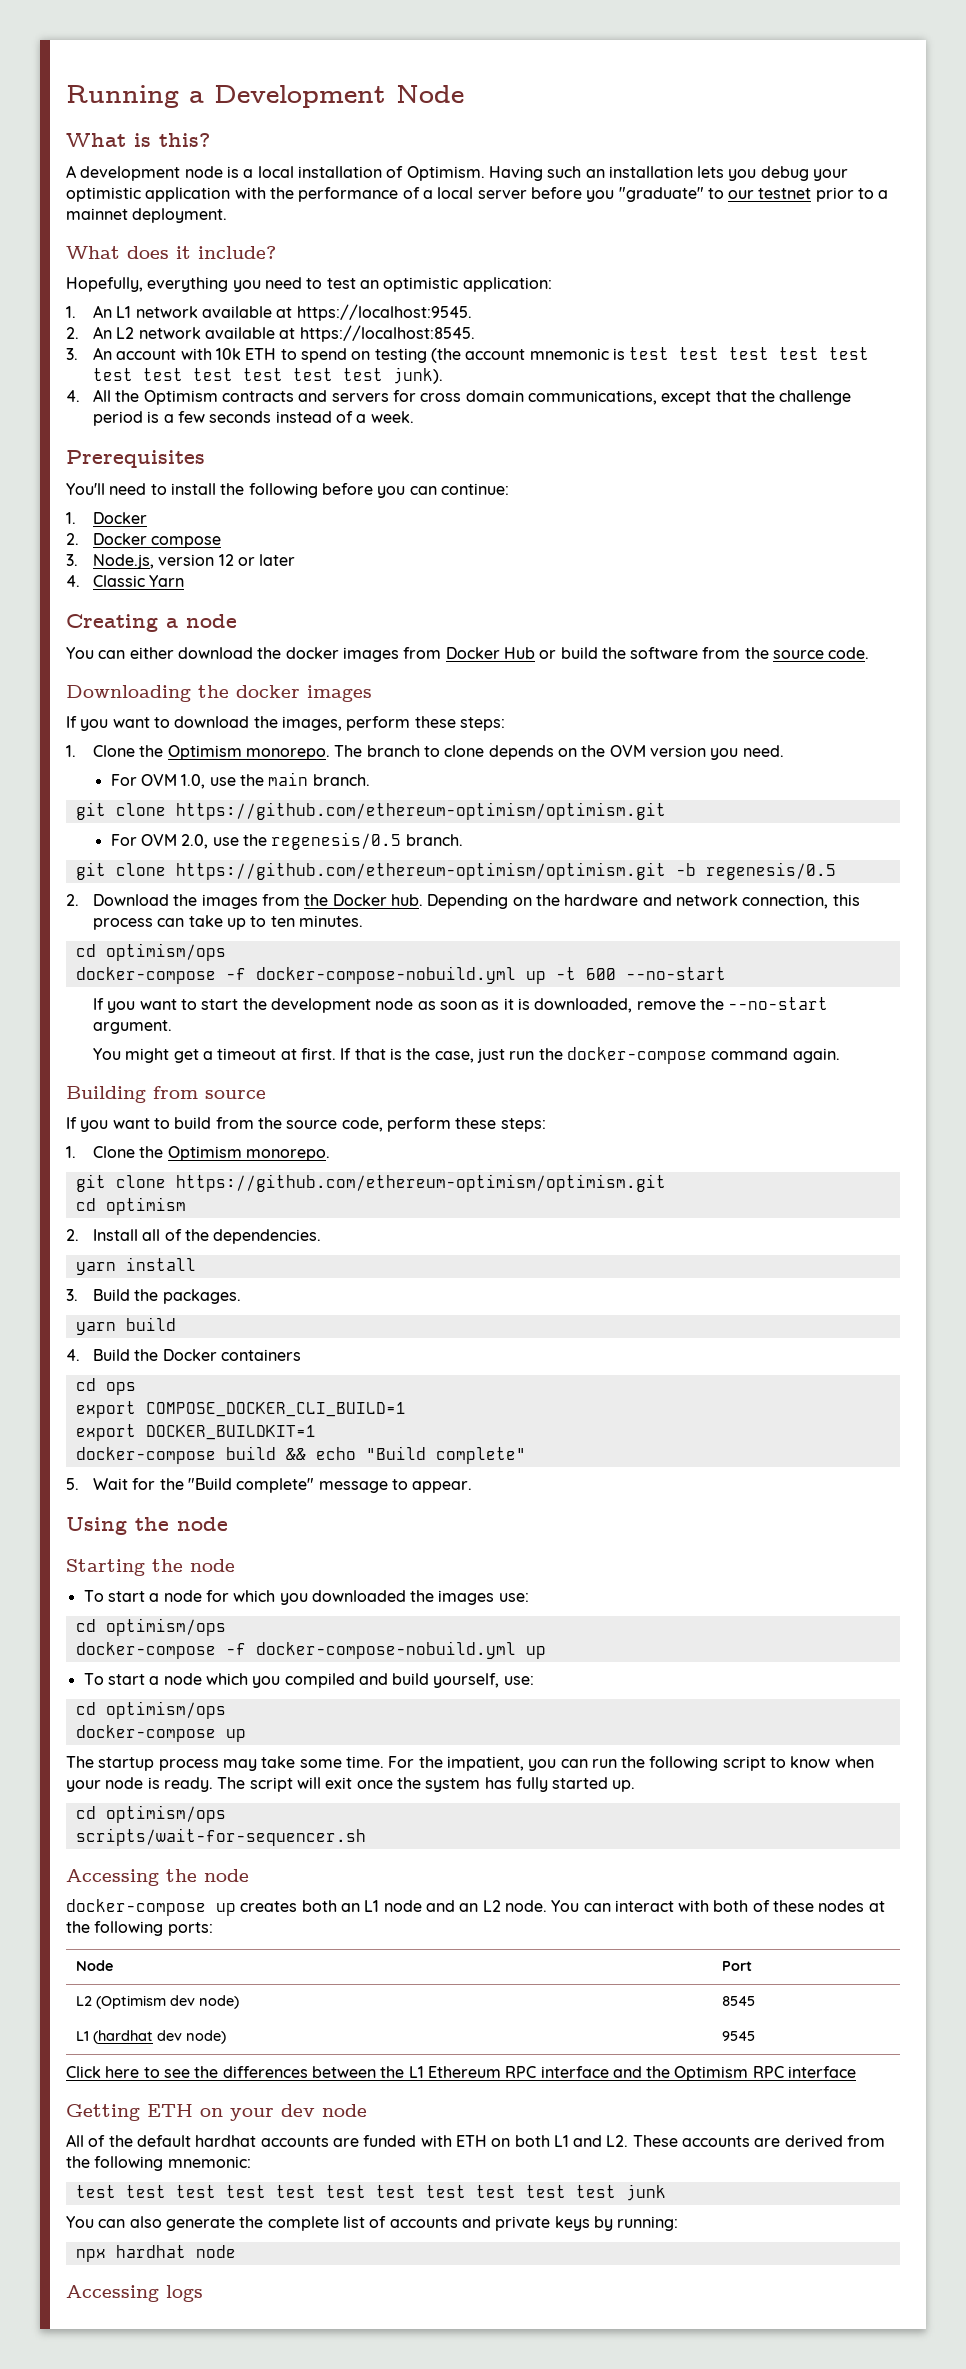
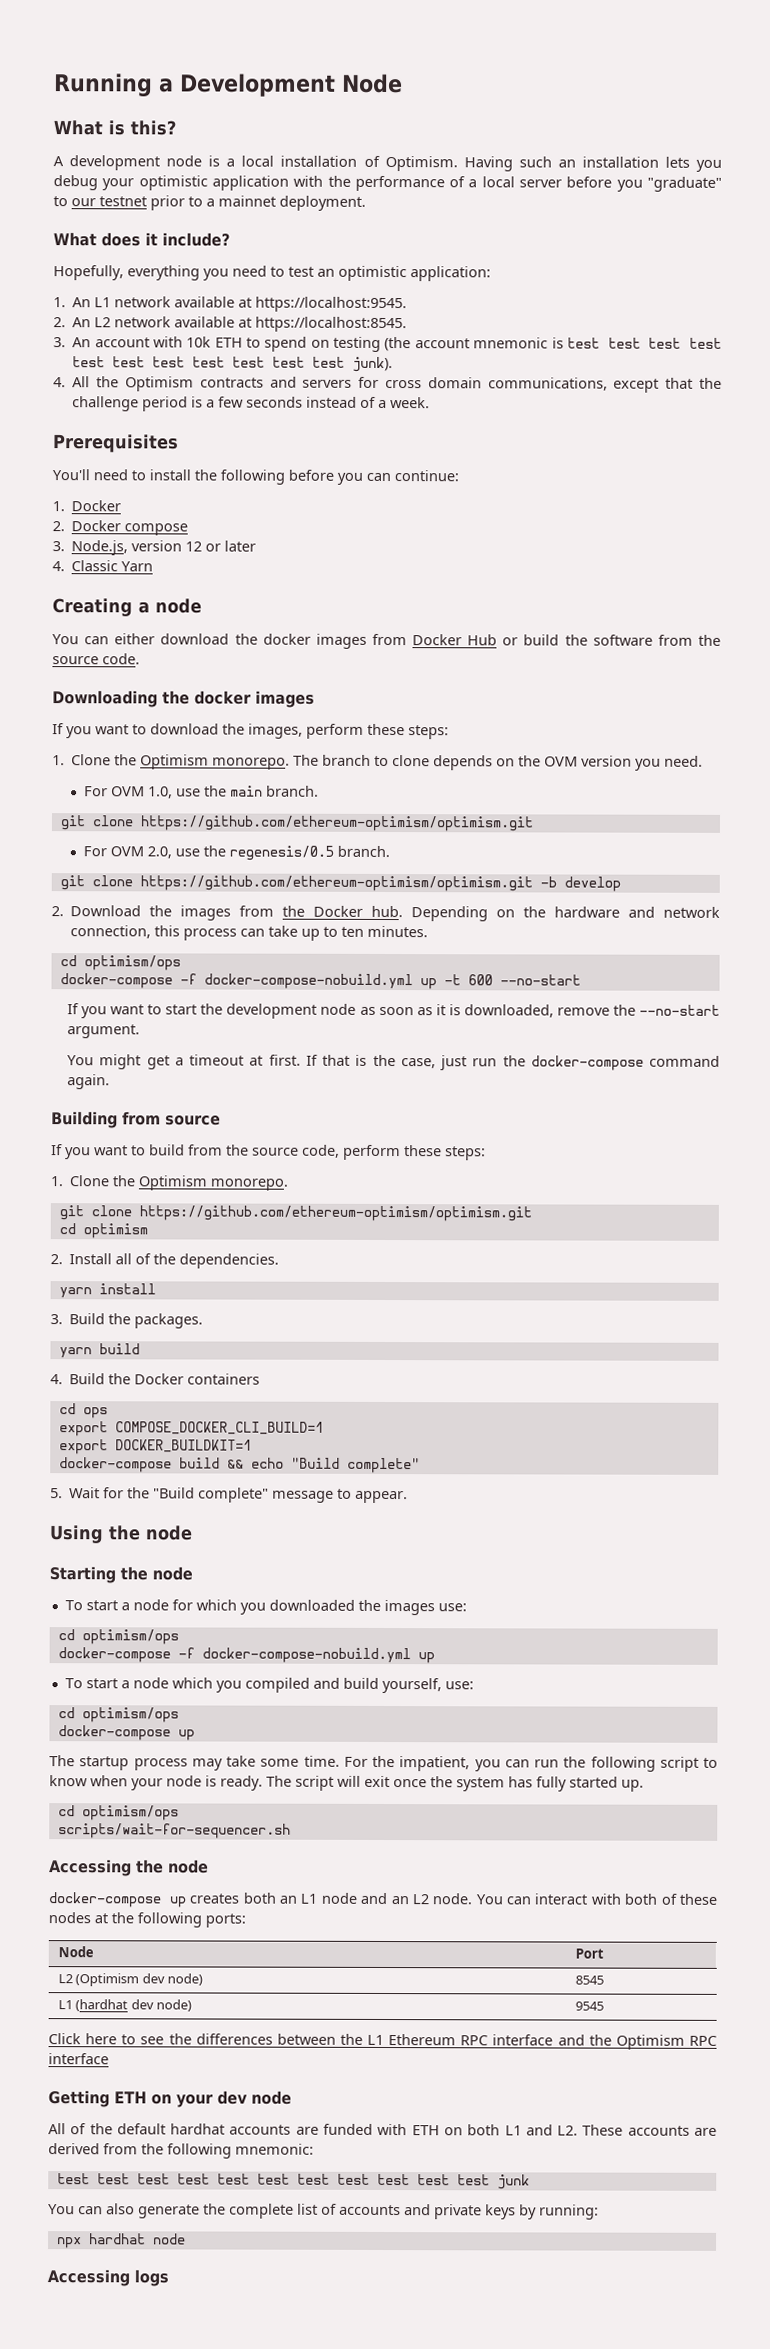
- git clone https://github.com/ethereum-optimism/optimism.git -b regenesis/0.5
+ git clone https://github.com/ethereum-optimism/optimism.git -b develop

